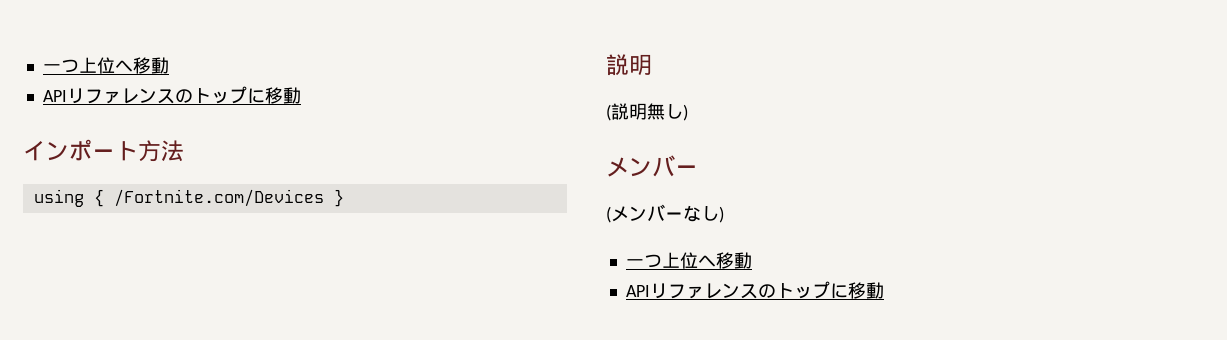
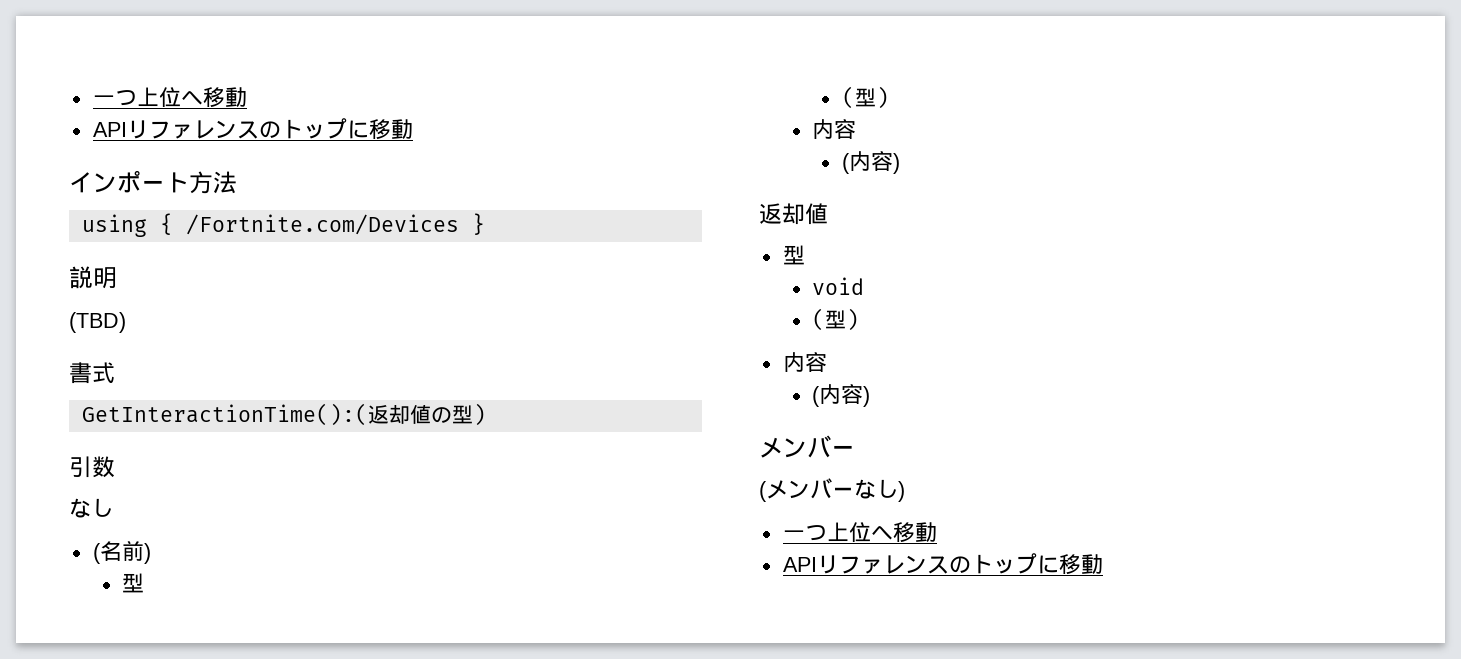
- (説明無し)
+ (TBD)
+ 書式
+ GetInteractionTime():(返却値の型)
+ 引数
+ なし
+ (名前)
+ 型
+ (型)
+ 内容
+ (内容)
+ 返却値
+ 型
+ void
+ (型)
+ 内容
+ (内容)

